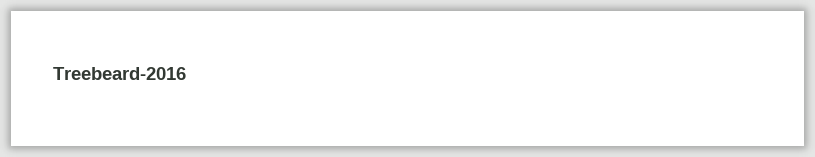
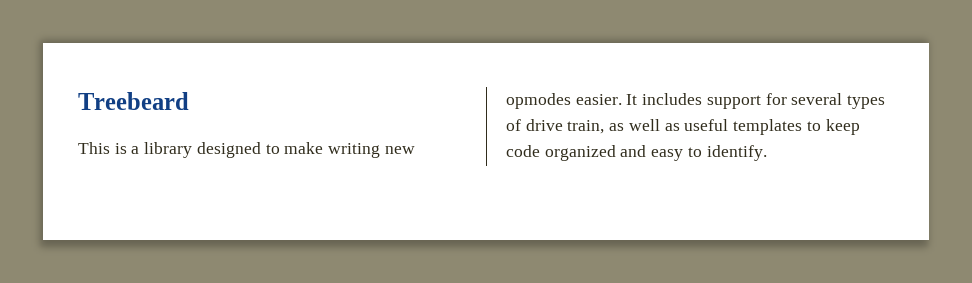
- Treebeard-2016
+ Treebeard
+ This is a library designed to make writing new opmodes easier. It includes support for several types of drive train, as well as useful templates to keep code organized and easy to identify.

